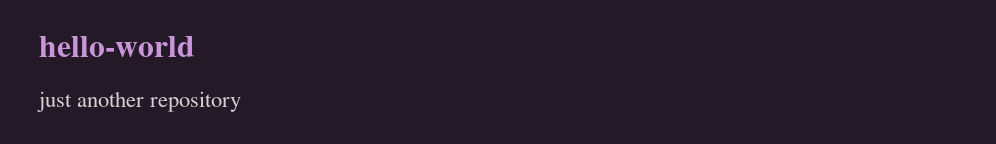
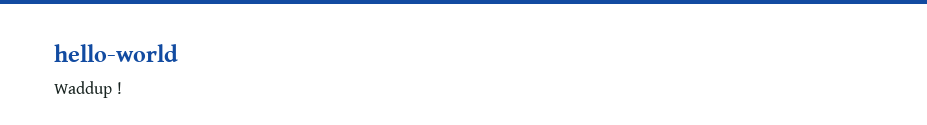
- just another repository
+ Waddup !

